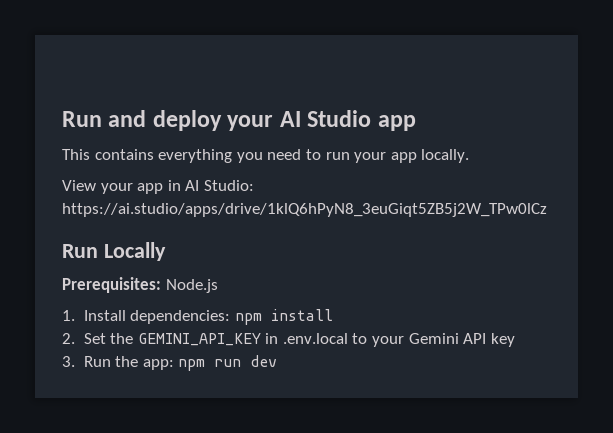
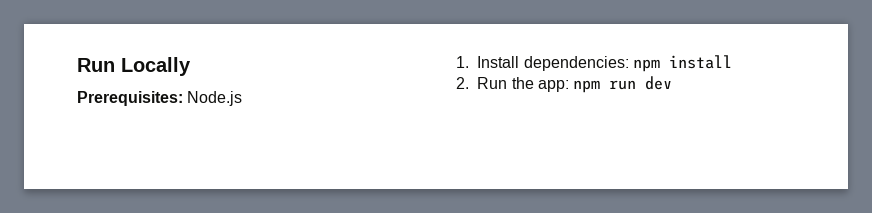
- Run and deploy your AI Studio app
- This contains everything you need to run your app locally.
- View your app in AI Studio: https://ai.studio/apps/drive/1klQ6hPyN8_3euGiqt5ZB5j2W_TPw0lCz
- 2. Set the GEMINI_API_KEY in .env.local to your Gemini API key
- 3. Run the app: npm run dev
+ 2. Run the app: npm run dev

